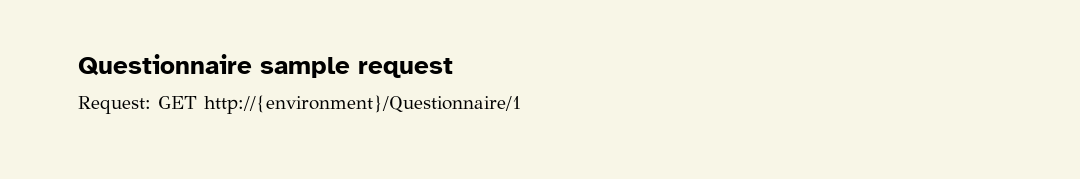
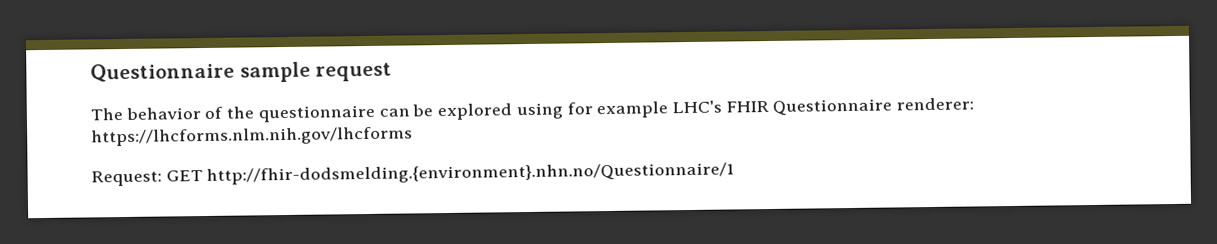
+ The behavior of the questionnaire can be explored using for example LHC's FHIR Questionnaire renderer: https://lhcforms.nlm.nih.gov/lhcforms
- Request: GET http://{environment}/Questionnaire/1
+ Request: GET http://fhir-dodsmelding.{environment}.nhn.no/Questionnaire/1

